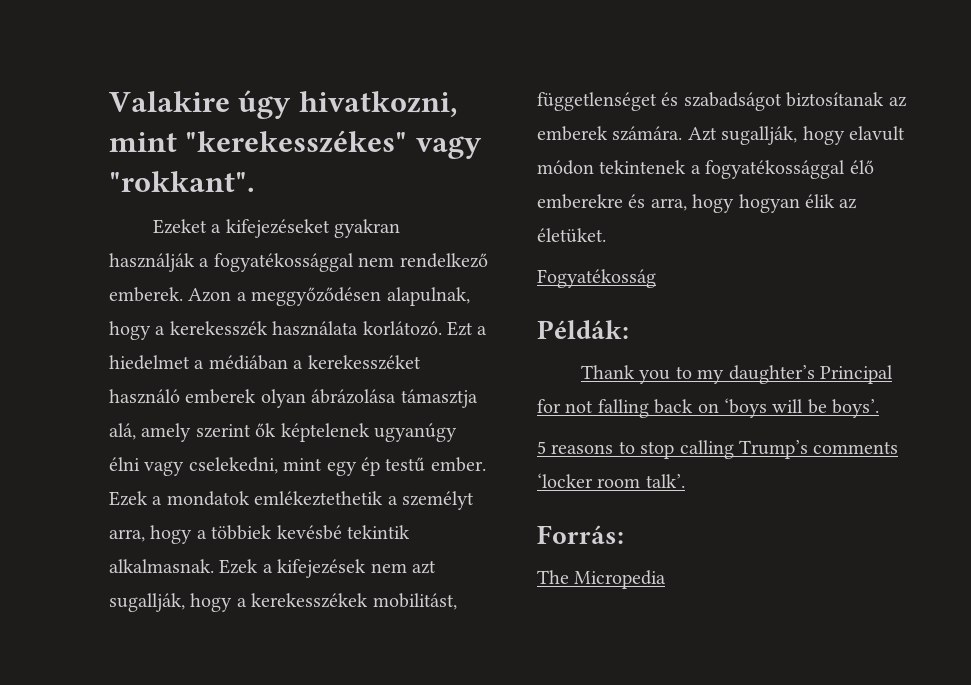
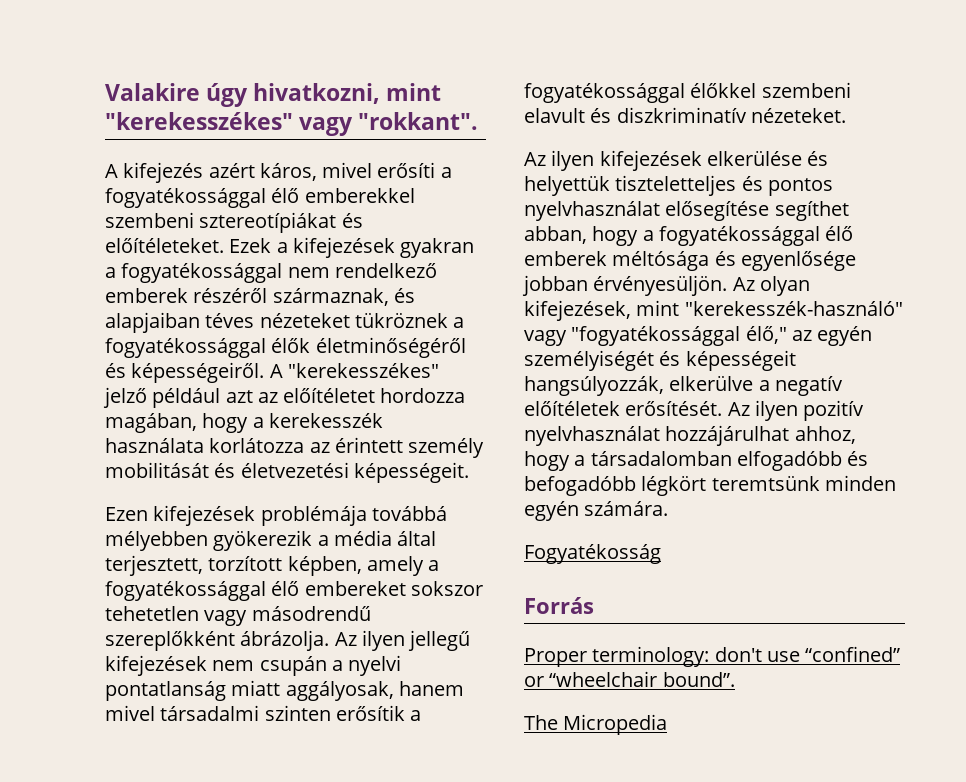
- Ezeket a kifejezéseket gyakran használják a fogyatékossággal nem rendelkező emberek. Azon a meggyőződésen alapulnak, hogy a kerekesszék használata korlátozó. Ezt a hiedelmet a médiában a kerekesszéket használó emberek olyan ábrázolása támasztja alá, amely szerint ők képtelenek ugyanúgy élni vagy cselekedni, mint egy ép testű ember. Ezek a mondatok emlékeztethetik a személyt arra, hogy a többiek kevésbé tekintik alkalmasnak. Ezek a kifejezések nem azt sugallják, hogy a kerekesszékek mobilitást, függetlenséget és szabadságot biztosítanak az emberek számára. Azt sugallják, hogy elavult módon tekintenek a fogyatékossággal élő emberekre és arra, hogy hogyan élik az életüket.
+ A kifejezés azért káros, mivel erősíti a fogyatékossággal élő emberekkel szembeni sztereotípiákat és előítéleteket. Ezek a kifejezések gyakran a fogyatékossággal nem rendelkező emberek részéről származnak, és alapjaiban téves nézeteket tükröznek a fogyatékossággal élők életminőségéről és képességeiről. A "kerekesszékes" jelző például azt az előítéletet hordozza magában, hogy a kerekesszék használata korlátozza az érintett személy mobilitását és életvezetési képességeit.
+ Ezen kifejezések problémája továbbá mélyebben gyökerezik a média által terjesztett, torzított képben, amely a fogyatékossággal élő embereket sokszor tehetetlen vagy másodrendű szereplőkként ábrázolja. Az ilyen jellegű kifejezések nem csupán a nyelvi pontatlanság miatt aggályosak, hanem mivel társadalmi szinten erősítik a fogyatékossággal élőkkel szembeni elavult és diszkriminatív nézeteket.
+ Az ilyen kifejezések elkerülése és helyettük tiszteletteljes és pontos nyelvhasználat elősegítése segíthet abban, hogy a fogyatékossággal élő emberek méltósága és egyenlősége jobban érvényesüljön. Az olyan kifejezések, mint "kerekesszék-használó" vagy "fogyatékossággal élő," az egyén személyiségét és képességeit hangsúlyozzák, elkerülve a negatív előítéletek erősítését. Az ilyen pozitív nyelvhasználat hozzájárulhat ahhoz, hogy a társadalomban elfogadóbb és befogadóbb légkört teremtsünk minden egyén számára.
  Fogyatékosság
- Példák:
- Thank you to my daughter’s Principal for not falling back on ‘boys will be boys’.
- 5 reasons to stop calling Trump’s comments ‘locker room talk’.
- Forrás:
+ Forrás
+ Proper terminology: don't use “confined” or “wheelchair bound”.

